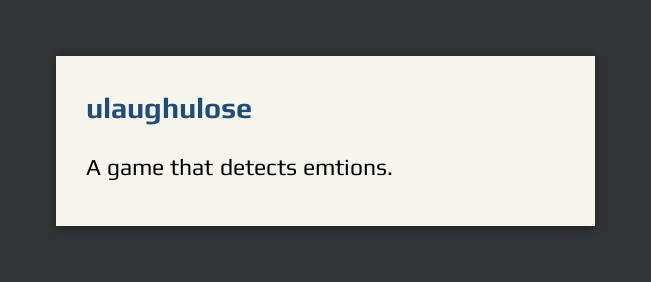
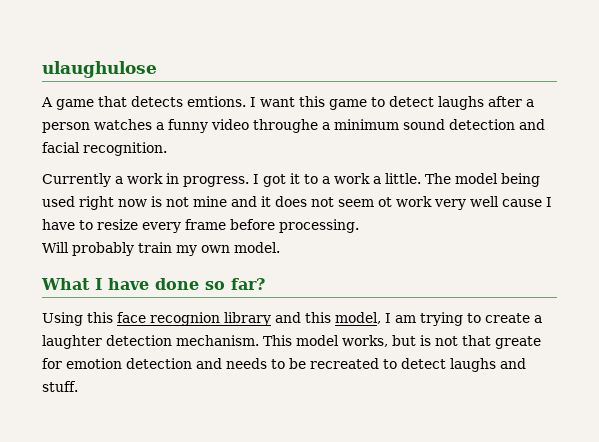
+ I want this game to detect laughs after a person watches a funny video throughe a minimum sound detection and facial recognition.
+ Currently a work in progress. I got it to a work a little. The model being used right now is not mine and it does not seem ot work very well cause I have to resize every frame before processing.
+ Will probably train my own model.
+ What I have done so far?
+ Using this face recognion library and this model, I am trying to create a laughter detection mechanism. This model works, but is not that greate for emotion detection and needs to be recreated to detect laughs and stuff.

